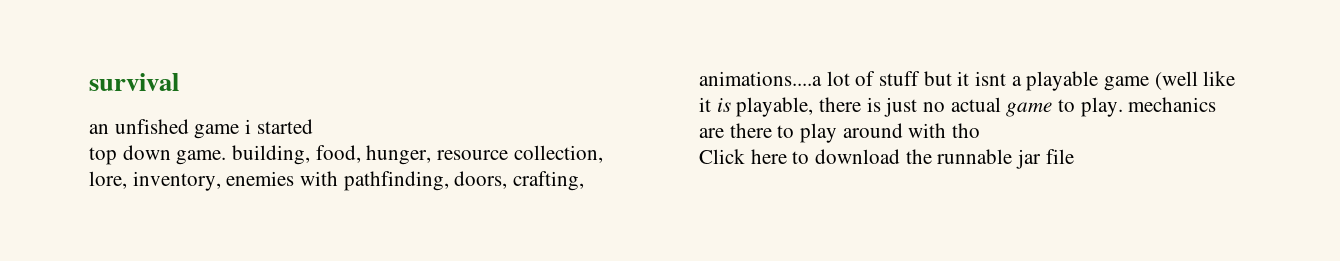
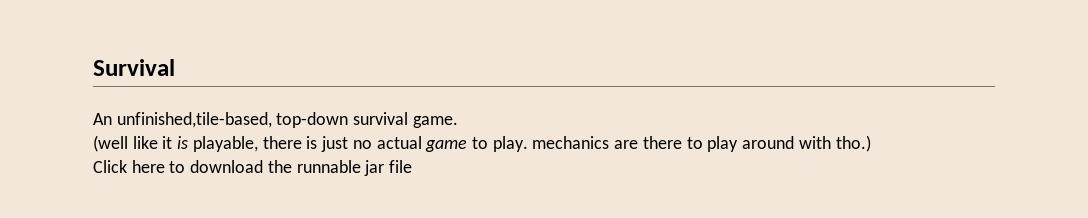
- survival
- an unfished game i started
- top down game. building, food, hunger, resource collection, lore, inventory, enemies with pathfinding, doors, crafting, animations....a lot of stuff but it isnt a playable game (well like it is playable, there is just no actual game to play. mechanics are there to play around with tho
+ Survival
+ An unfinished,tile-based, top-down survival game.
+ (well like it is playable, there is just no actual game to play. mechanics are there to play around with tho.)

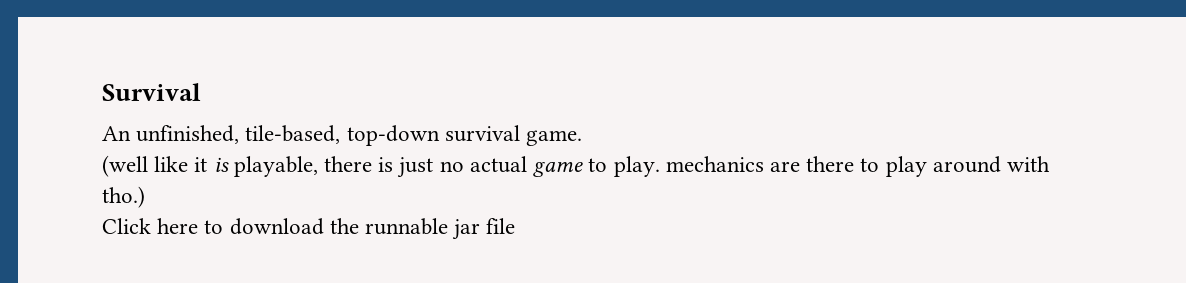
- An unfinished,tile-based, top-down survival game.
+ An unfinished, tile-based, top-down survival game.

